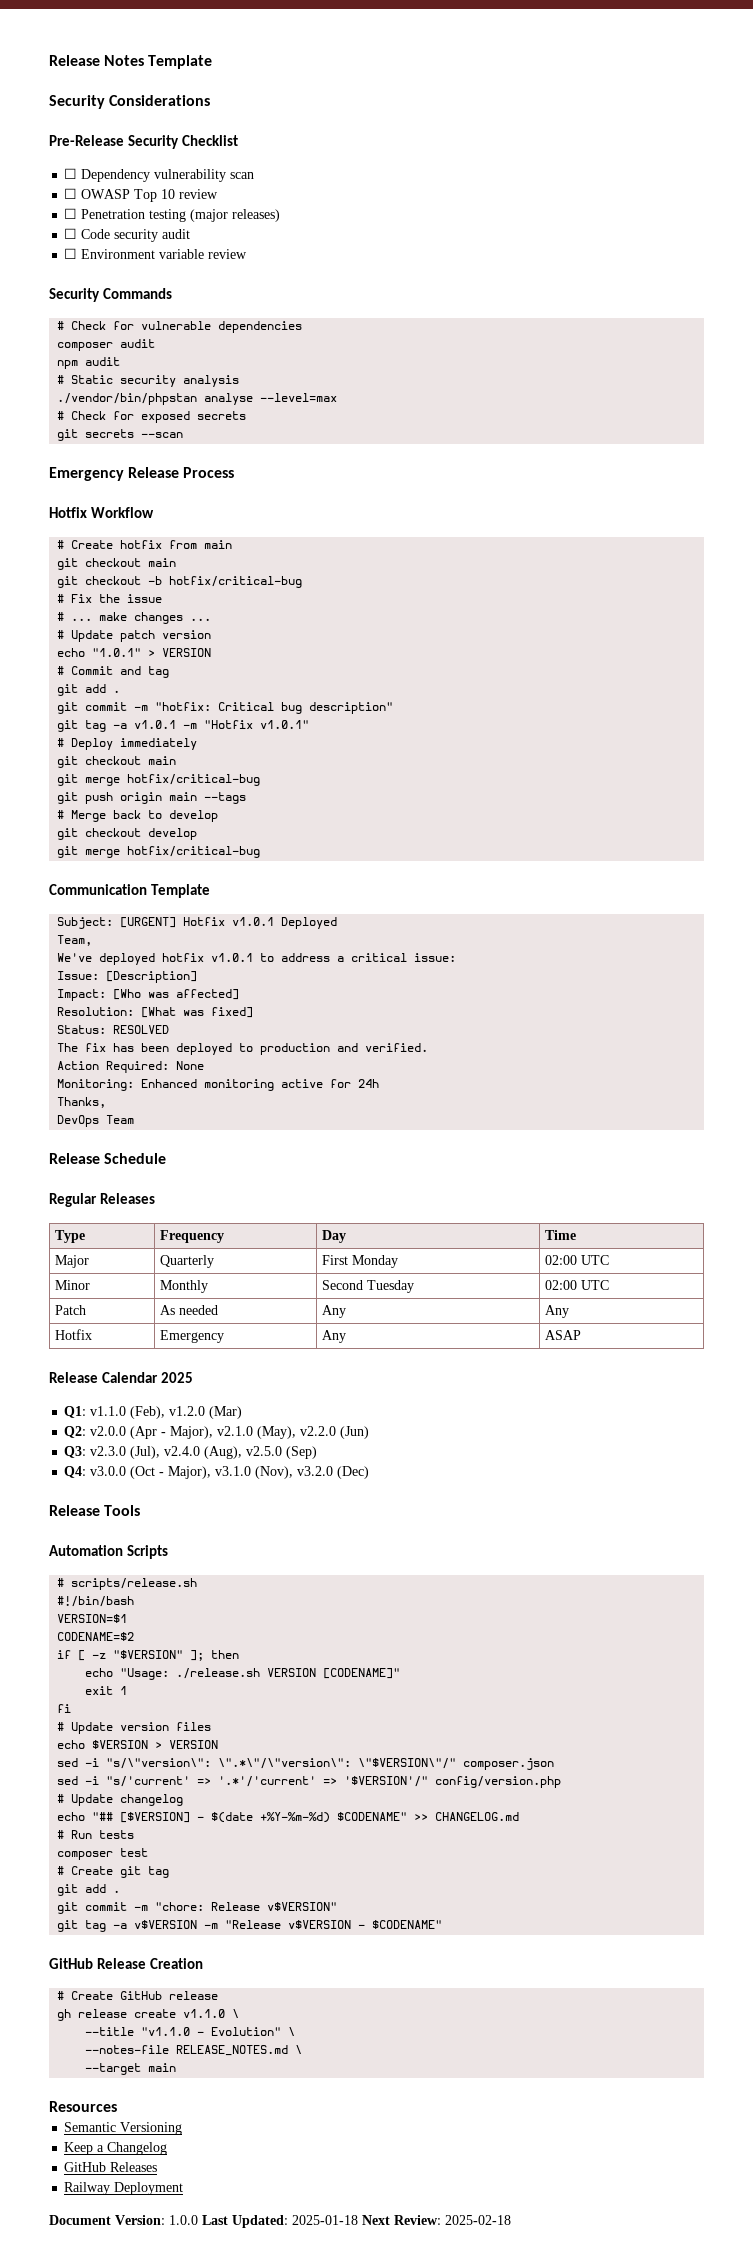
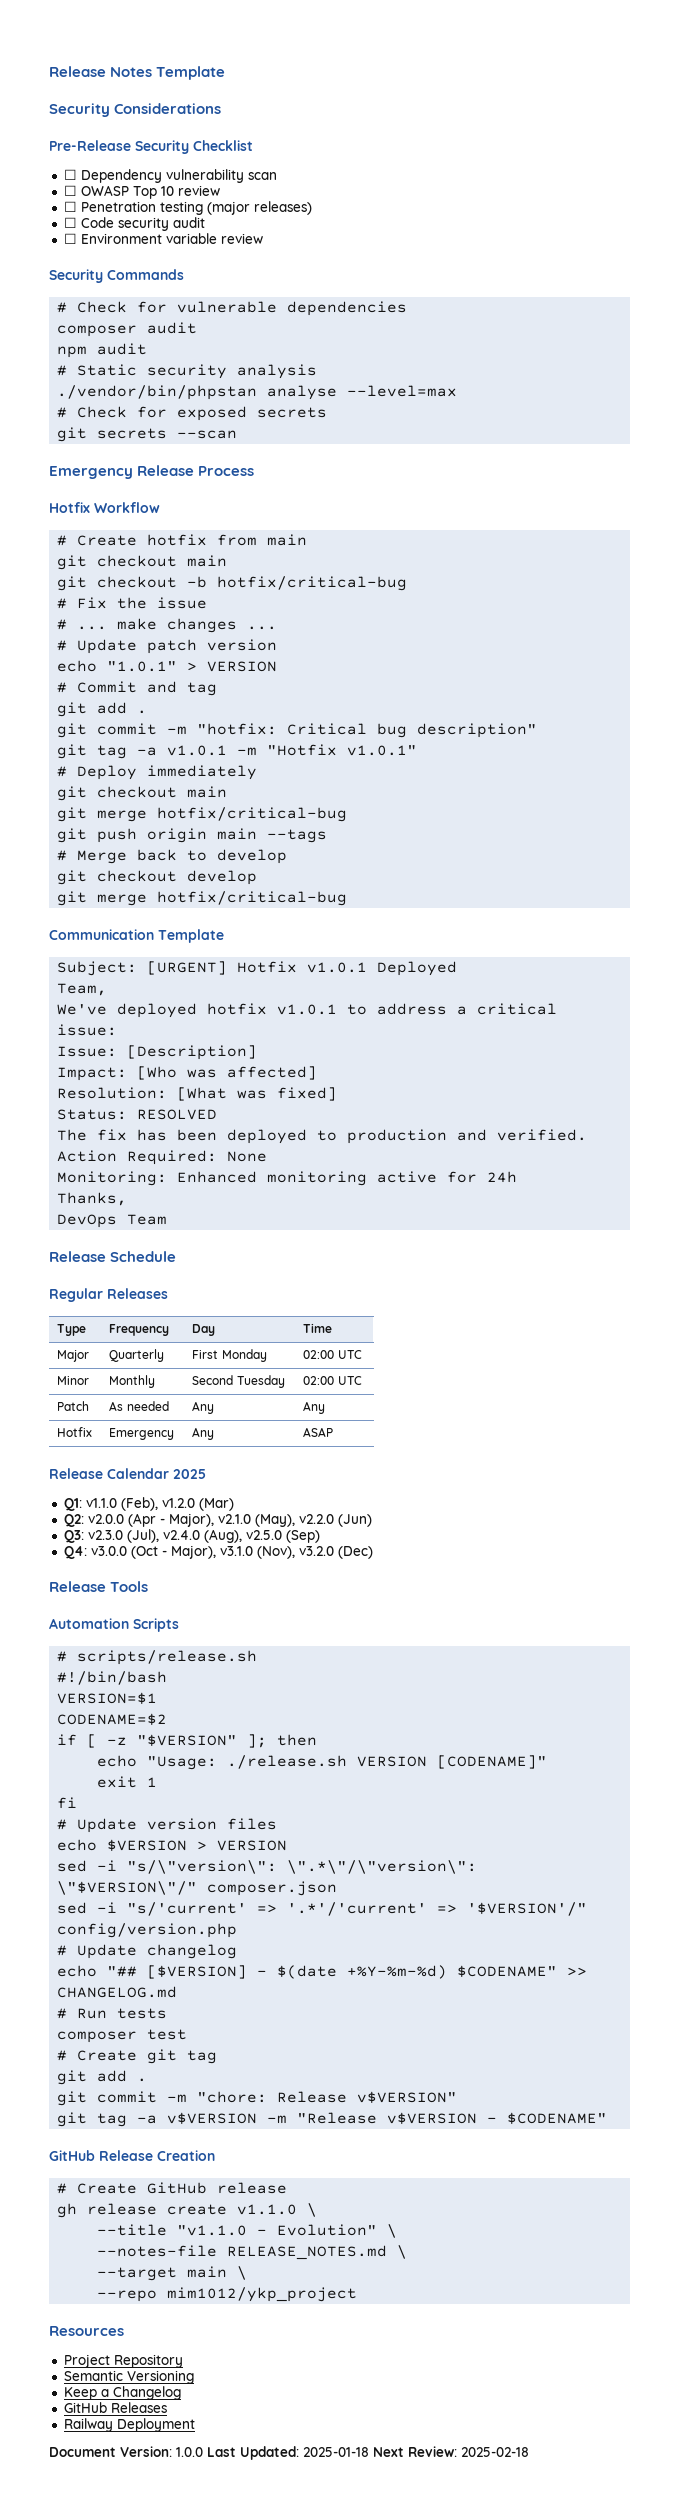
- --target main
+ --target main \
+ --repo mim1012/ykp_project
+ Project Repository

